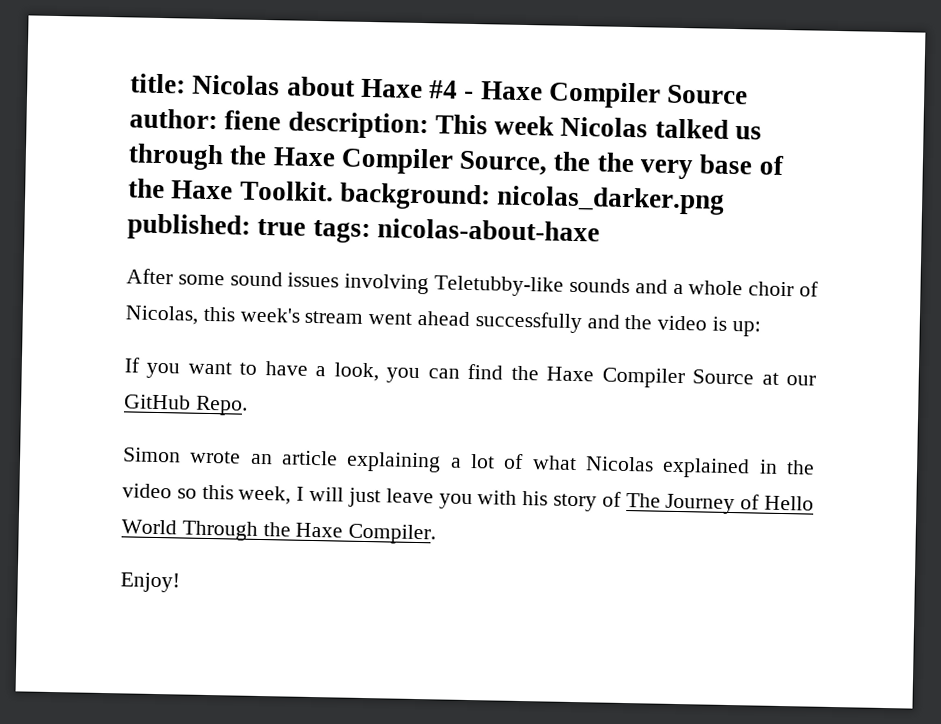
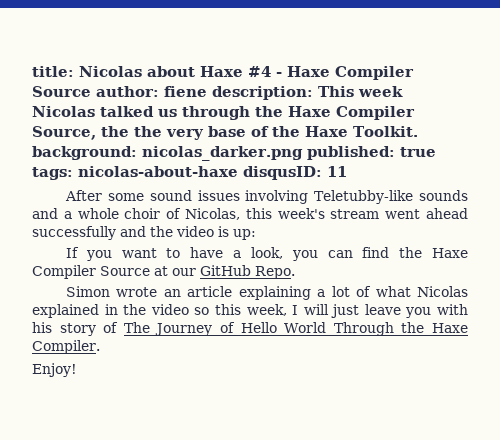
- title: Nicolas about Haxe #4 - Haxe Compiler Source author: fiene description: This week Nicolas talked us through the Haxe Compiler Source, the the very base of the Haxe Toolkit. background: nicolas_darker.png published: true tags: nicolas-about-haxe
+ title: Nicolas about Haxe #4 - Haxe Compiler Source author: fiene description: This week Nicolas talked us through the Haxe Compiler Source, the the very base of the Haxe Toolkit. background: nicolas_darker.png published: true tags: nicolas-about-haxe disqusID: 11

